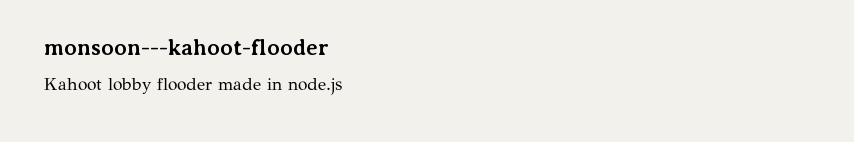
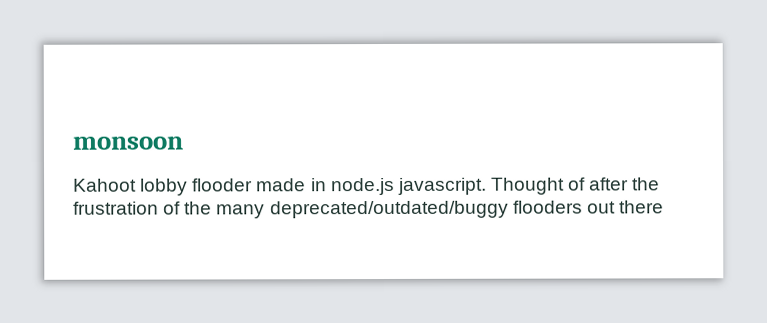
- monsoon---kahoot-flooder
+ monsoon
- Kahoot lobby flooder made in node.js
+ Kahoot lobby flooder made in node.js javascript. Thought of after the frustration of the many deprecated/outdated/buggy flooders out there

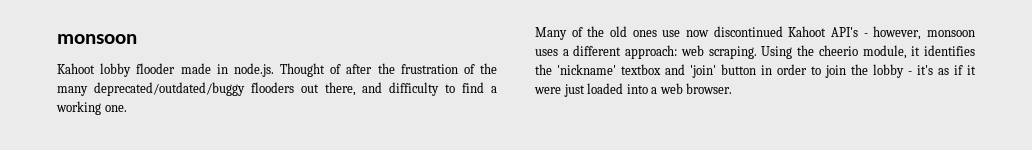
- Kahoot lobby flooder made in node.js javascript. Thought of after the frustration of the many deprecated/outdated/buggy flooders out there
+ Kahoot lobby flooder made in node.js. Thought of after the frustration of the many deprecated/outdated/buggy flooders out there, and difficulty to find a working one.
+ Many of the old ones use now discontinued Kahoot API's - however, monsoon uses a different approach: web scraping. Using the cheerio module, it identifies the 'nickname' textbox and 'join' button in order to join the lobby - it's as if it were just loaded into a web browser.

